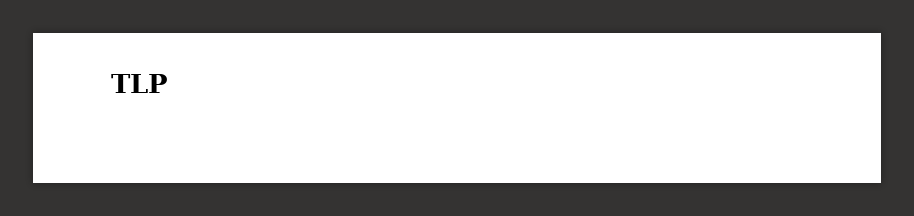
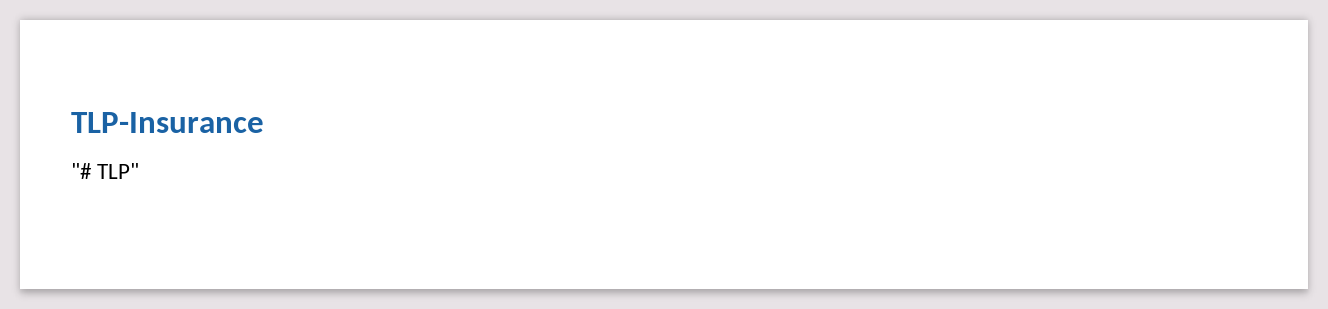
- TLP
+ TLP-Insurance
+ "# TLP"

